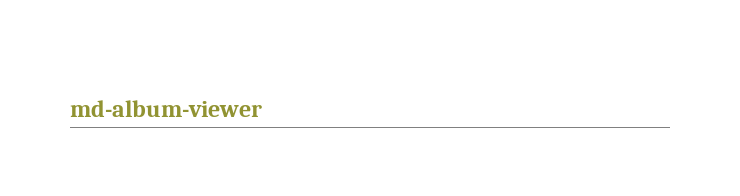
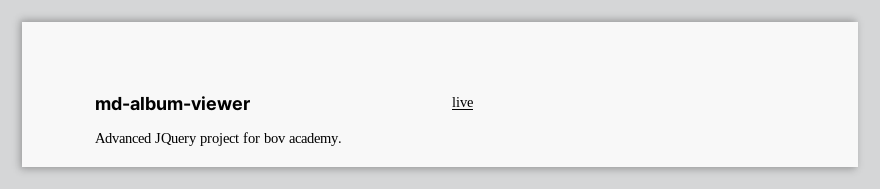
+ Advanced JQuery project for bov academy.
+ live

